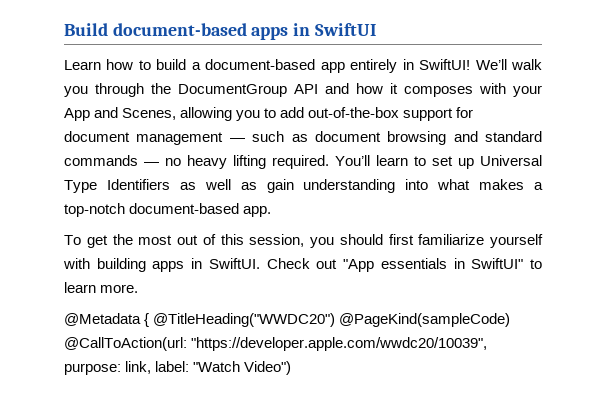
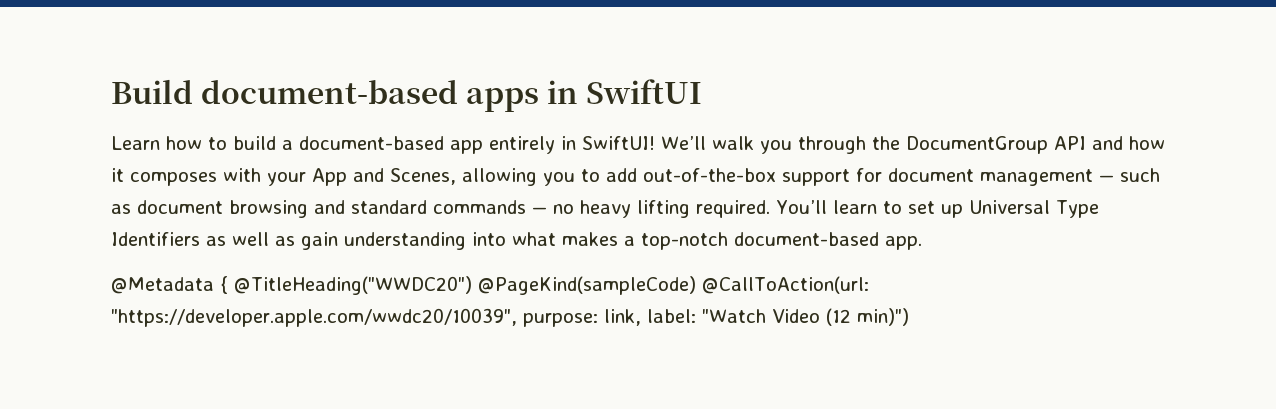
- To get the most out of this session, you should first familiarize yourself with building apps in SwiftUI. Check out "App essentials in SwiftUI" to learn more.
- @Metadata { @TitleHeading("WWDC20") @PageKind(sampleCode) @CallToAction(url: "https://developer.apple.com/wwdc20/10039", purpose: link, label: "Watch Video")
+ @Metadata { @TitleHeading("WWDC20") @PageKind(sampleCode) @CallToAction(url: "https://developer.apple.com/wwdc20/10039", purpose: link, label: "Watch Video (12 min)")

